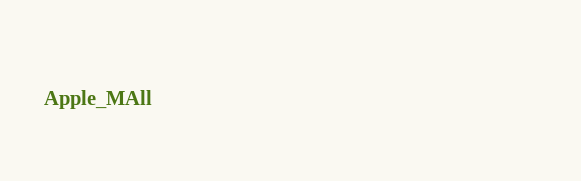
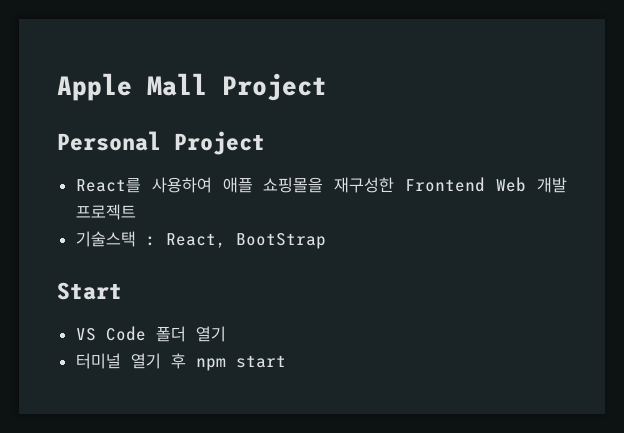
- Apple_MAll
+ Apple Mall Project
+ Personal Project
+ React를 사용하여 애플 쇼핑몰을 재구성한 Frontend Web 개발 프로젝트
+ 기술스택 : React, BootStrap
+ Start
+ VS Code 폴더 열기
+ 터미널 열기 후 npm start

